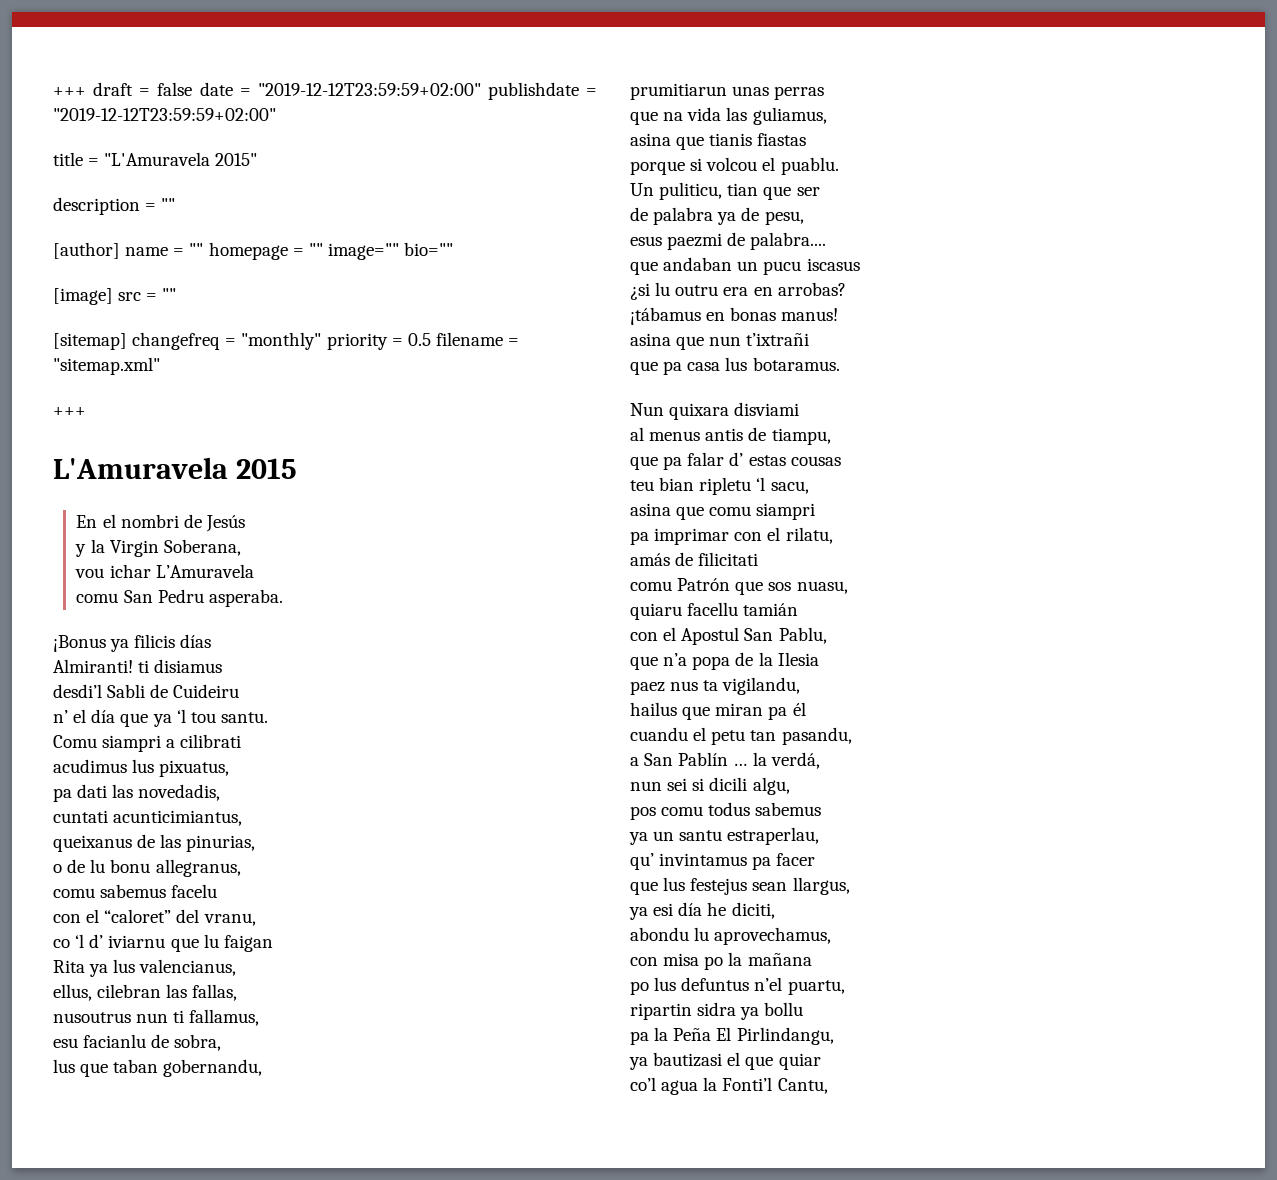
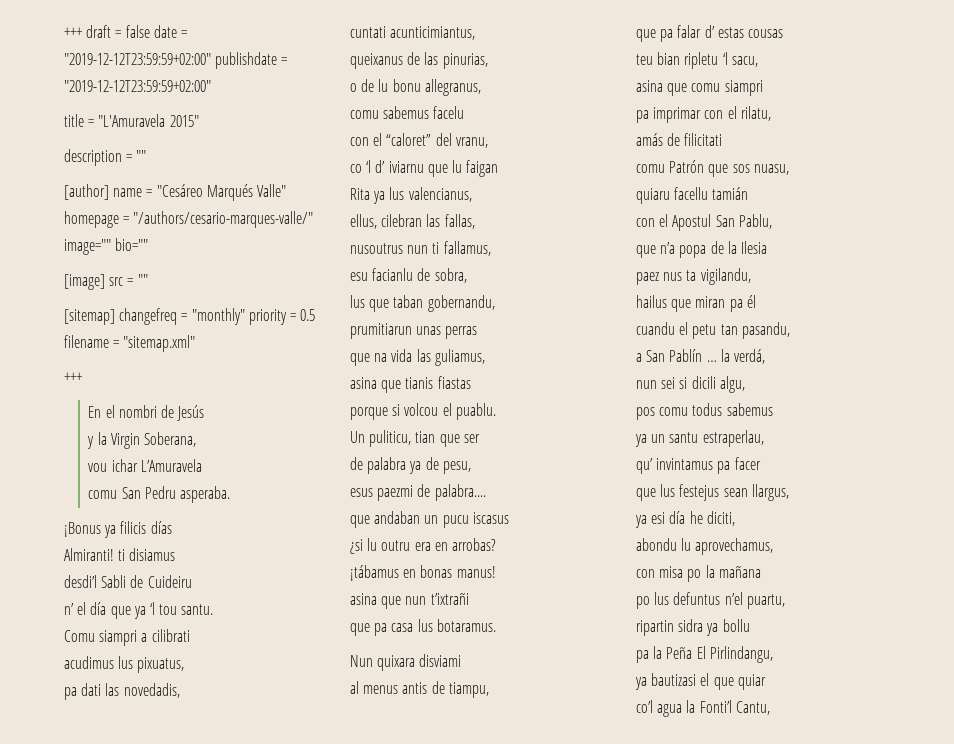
- [author] name = "" homepage = "" image="" bio=""
+ [author] name = "Cesáreo Marqués Valle" homepage = "/authors/cesario-marques-valle/" image="" bio=""
- L'Amuravela 2015

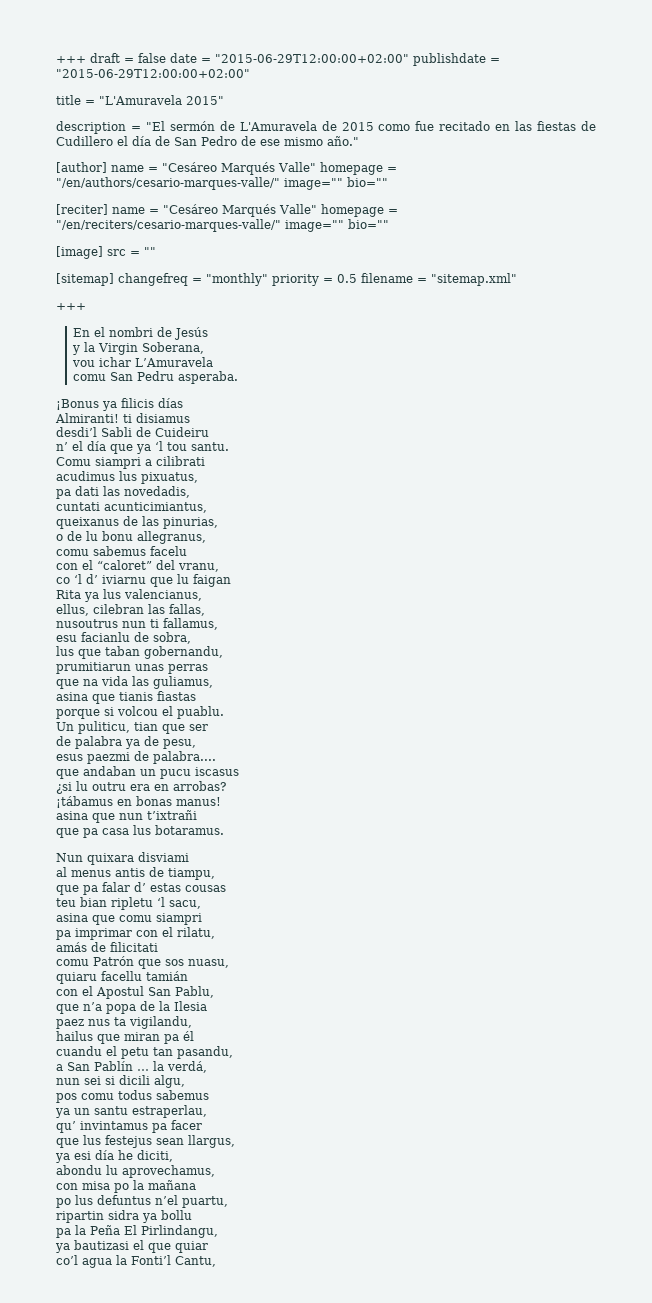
- +++ draft = false date = "2019-12-12T23:59:59+02:00" publishdate = "2019-12-12T23:59:59+02:00"
+ +++ draft = false date = "2015-06-29T12:00:00+02:00" publishdate = "2015-06-29T12:00:00+02:00"
- description = ""
+ description = "El sermón de L'Amuravela de 2015 como fue recitado en las fiestas de Cudillero el día de San Pedro de ese mismo año."
- [author] name = "Cesáreo Marqués Valle" homepage = "/authors/cesario-marques-valle/" image="" bio=""
+ [author] name = "Cesáreo Marqués Valle" homepage = "/en/authors/cesario-marques-valle/" image="" bio=""
+ [reciter] name = "Cesáreo Marqués Valle" homepage = "/en/reciters/cesario-marques-valle/" image="" bio=""

